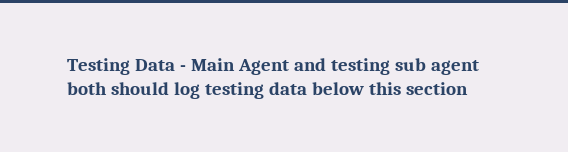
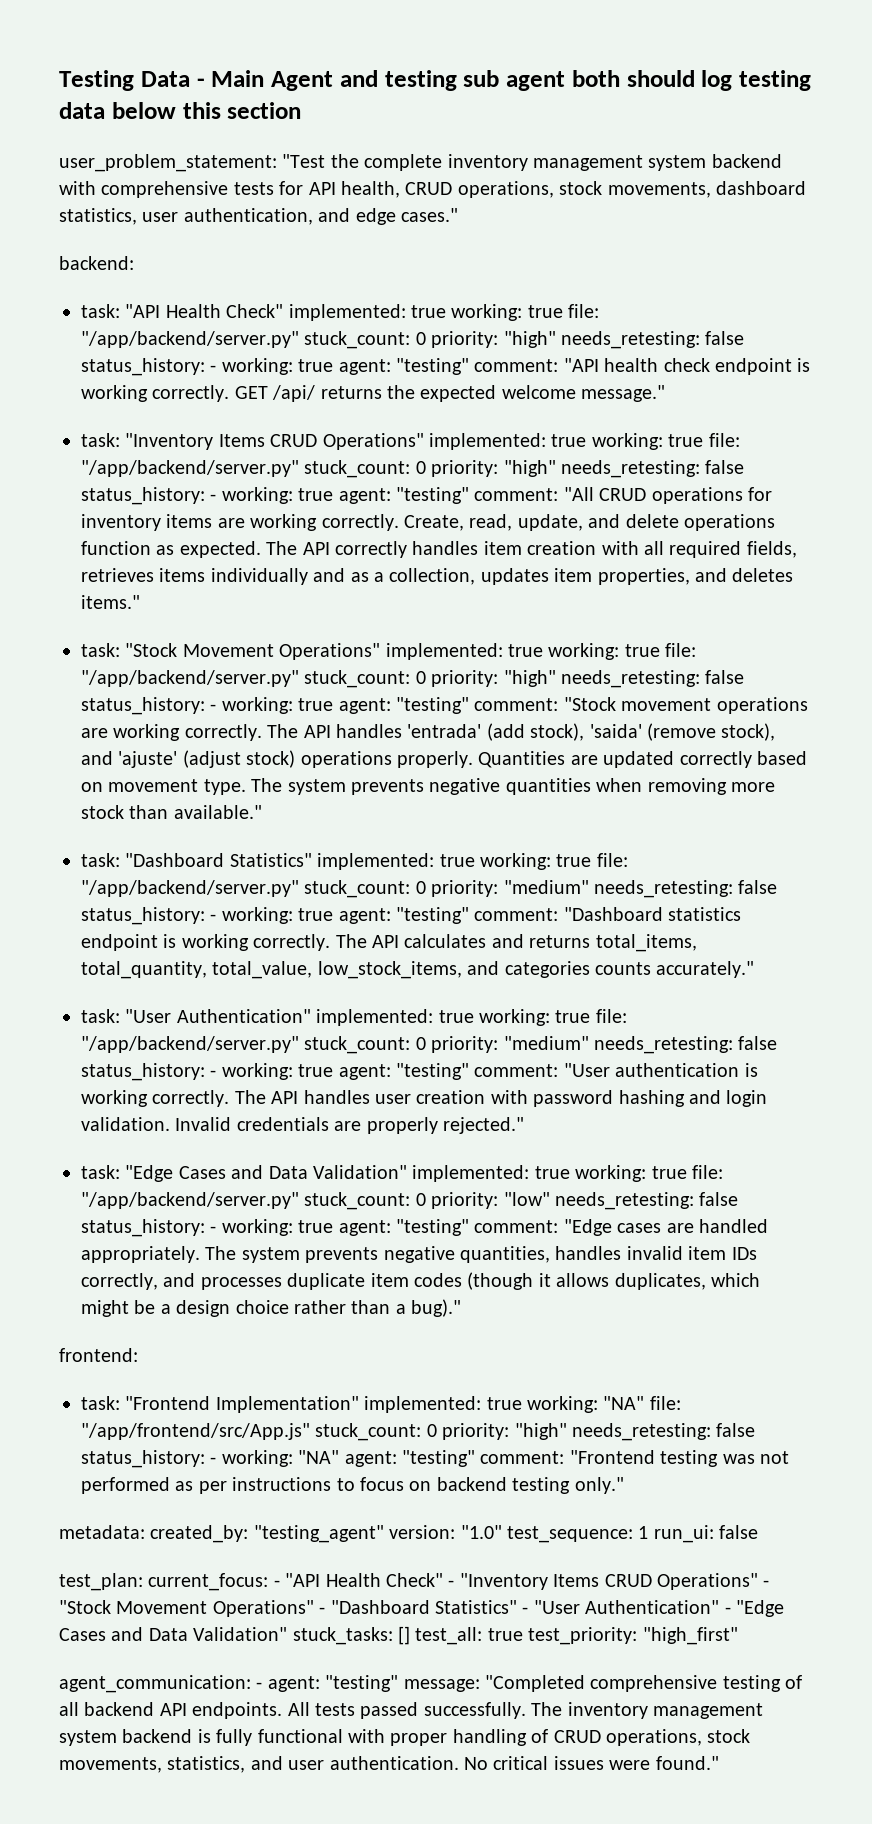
+ user_problem_statement: "Test the complete inventory management system backend with comprehensive tests for API health, CRUD operations, stock movements, dashboard statistics, user authentication, and edge cases."
+ backend:
+ task: "API Health Check" implemented: true working: true file: "/app/backend/server.py" stuck_count: 0 priority: "high" needs_retesting: false status_history: - working: true agent: "testing" comment: "API health check endpoint is working correctly. GET /api/ returns the expected welcome message."
+ task: "Inventory Items CRUD Operations" implemented: true working: true file: "/app/backend/server.py" stuck_count: 0 priority: "high" needs_retesting: false status_history: - working: true agent: "testing" comment: "All CRUD operations for inventory items are working correctly. Create, read, update, and delete operations function as expected. The API correctly handles item creation with all required fields, retrieves items individually and as a collection, updates item properties, and deletes items."
+ task: "Stock Movement Operations" implemented: true working: true file: "/app/backend/server.py" stuck_count: 0 priority: "high" needs_retesting: false status_history: - working: true agent: "testing" comment: "Stock movement operations are working correctly. The API handles 'entrada' (add stock), 'saida' (remove stock), and 'ajuste' (adjust stock) operations properly. Quantities are updated correctly based on movement type. The system prevents negative quantities when removing more stock than available."
+ task: "Dashboard Statistics" implemented: true working: true file: "/app/backend/server.py" stuck_count: 0 priority: "medium" needs_retesting: false status_history: - working: true agent: "testing" comment: "Dashboard statistics endpoint is working correctly. The API calculates and returns total_items, total_quantity, total_value, low_stock_items, and categories counts accurately."
+ task: "User Authentication" implemented: true working: true file: "/app/backend/server.py" stuck_count: 0 priority: "medium" needs_retesting: false status_history: - working: true agent: "testing" comment: "User authentication is working correctly. The API handles user creation with password hashing and login validation. Invalid credentials are properly rejected."
+ task: "Edge Cases and Data Validation" implemented: true working: true file: "/app/backend/server.py" stuck_count: 0 priority: "low" needs_retesting: false status_history: - working: true agent: "testing" comment: "Edge cases are handled appropriately. The system prevents negative quantities, handles invalid item IDs correctly, and processes duplicate item codes (though it allows duplicates, which might be a design choice rather than a bug)."
+ frontend:
+ task: "Frontend Implementation" implemented: true working: "NA" file: "/app/frontend/src/App.js" stuck_count: 0 priority: "high" needs_retesting: false status_history: - working: "NA" agent: "testing" comment: "Frontend testing was not performed as per instructions to focus on backend testing only."
+ metadata: created_by: "testing_agent" version: "1.0" test_sequence: 1 run_ui: false
+ test_plan: current_focus: - "API Health Check" - "Inventory Items CRUD Operations" - "Stock Movement Operations" - "Dashboard Statistics" - "User Authentication" - "Edge Cases and Data Validation" stuck_tasks: [] test_all: true test_priority: "high_first"
+ agent_communication: - agent: "testing" message: "Completed comprehensive testing of all backend API endpoints. All tests passed successfully. The inventory management system backend is fully functional with proper handling of CRUD operations, stock movements, statistics, and user authentication. No critical issues were found."

